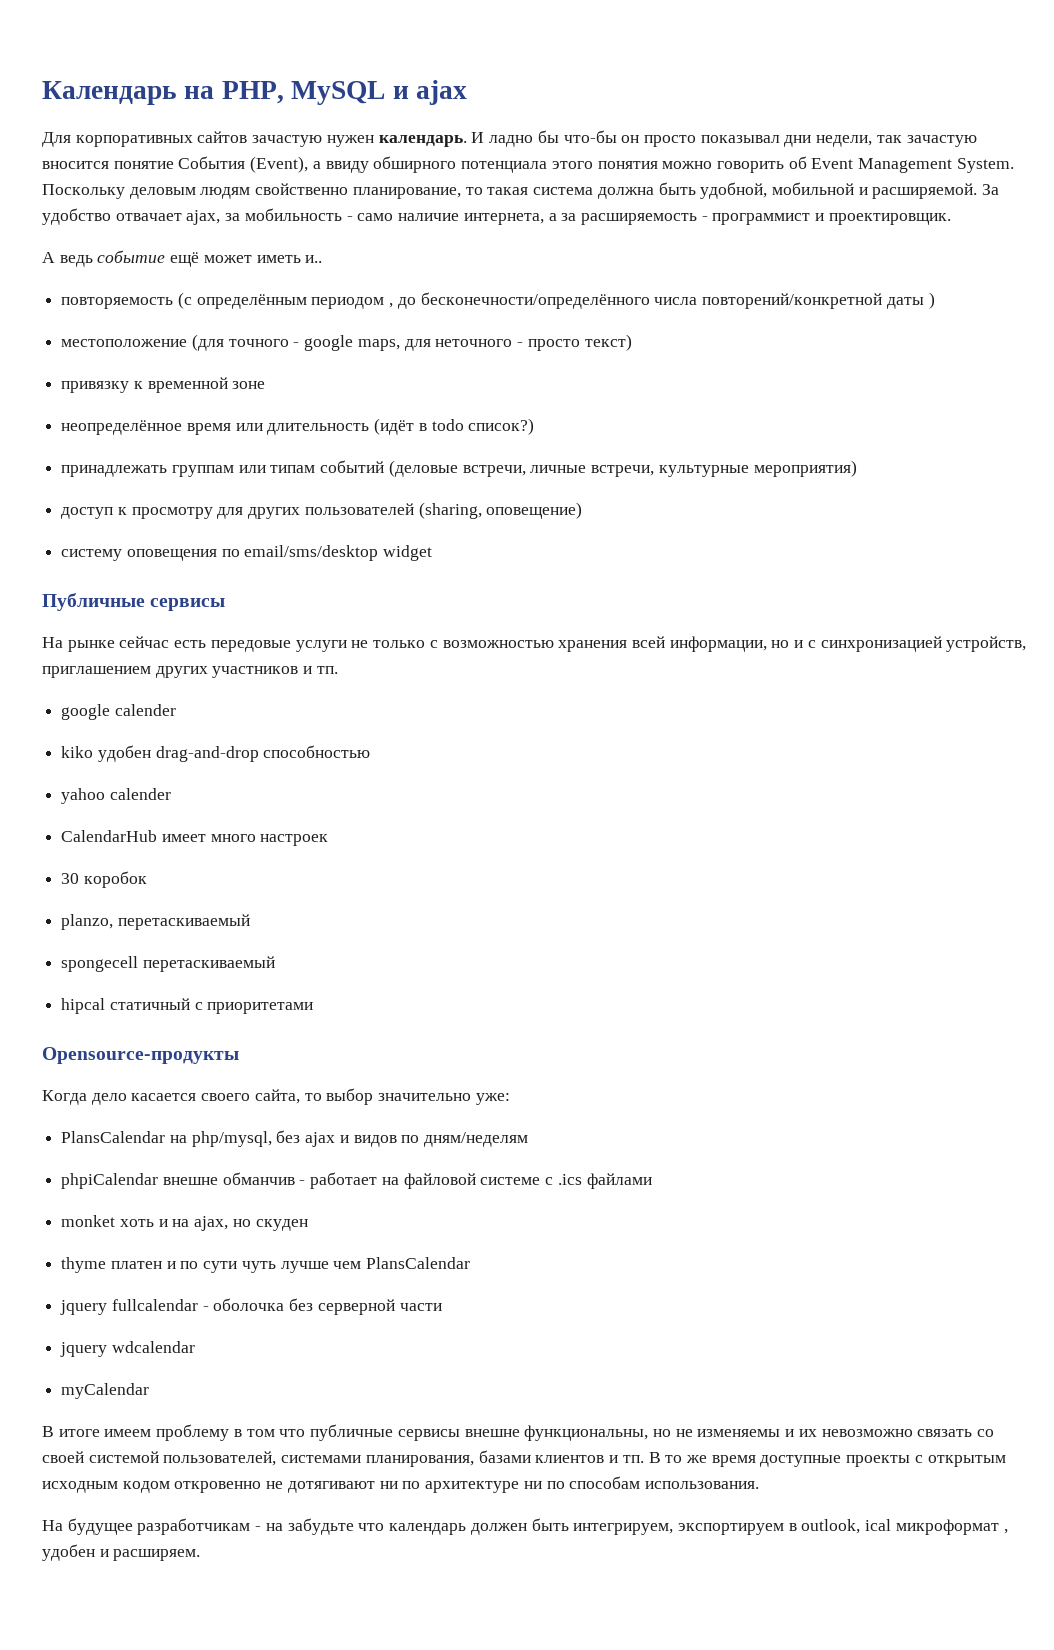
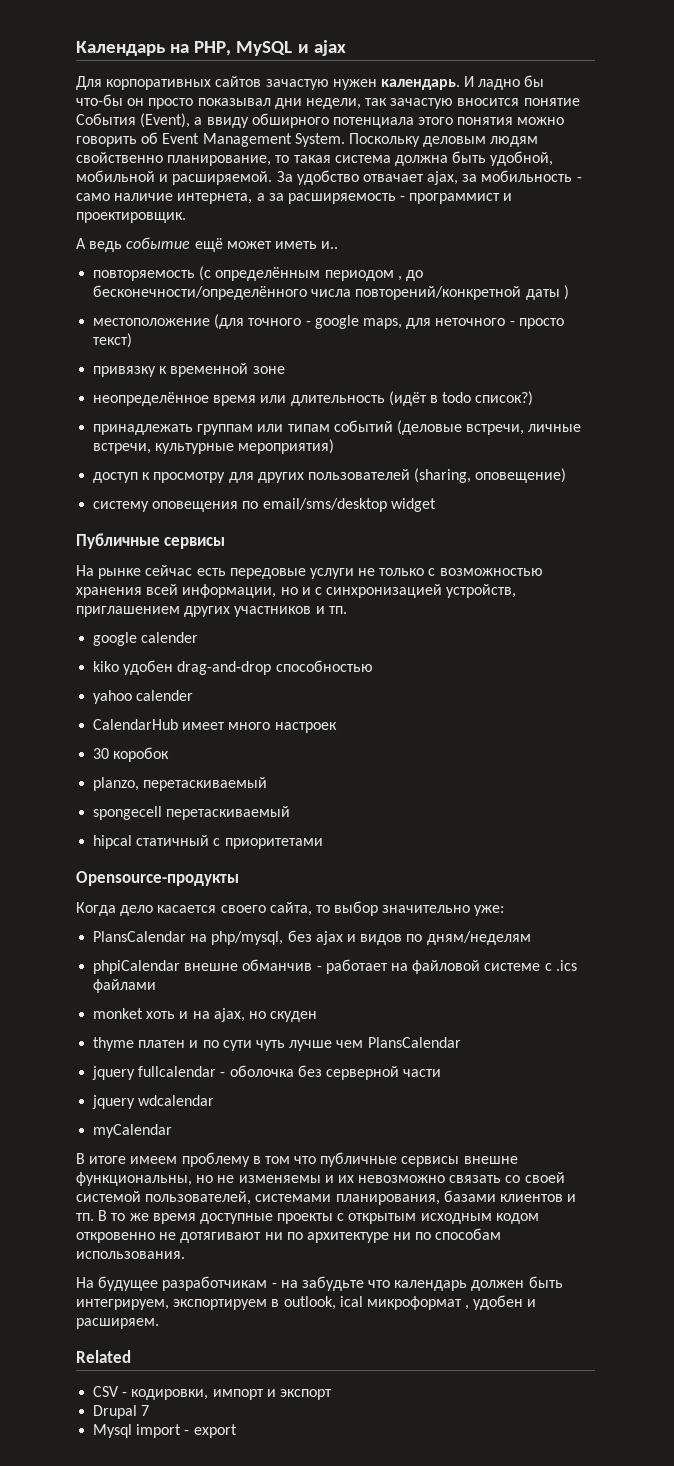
+ Related
+ CSV - кодировки, импорт и экспорт
+ Drupal 7
+ Mysql import - export

